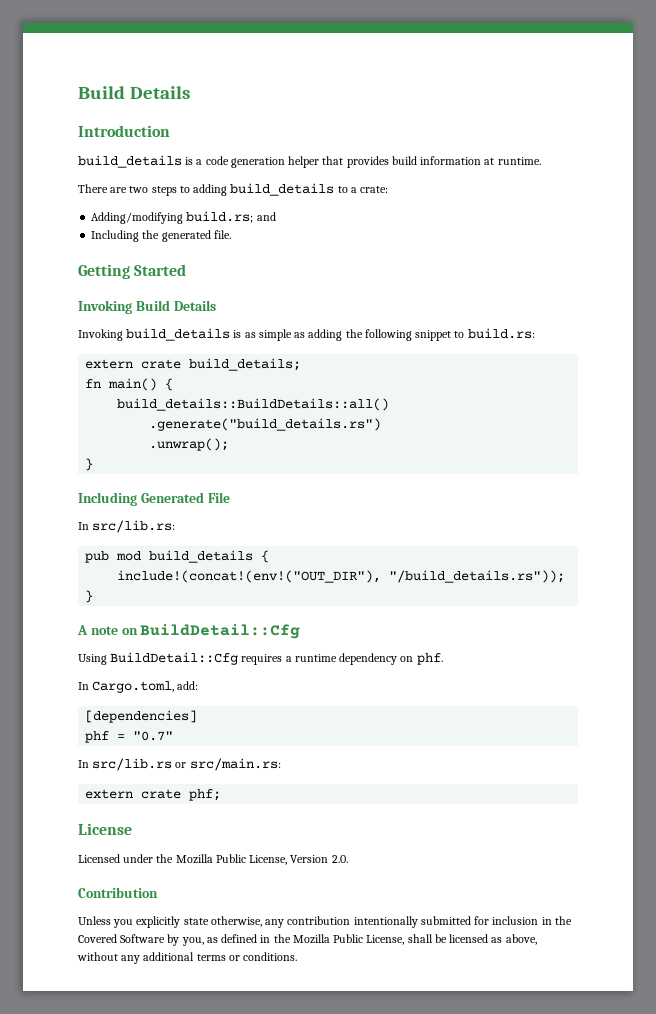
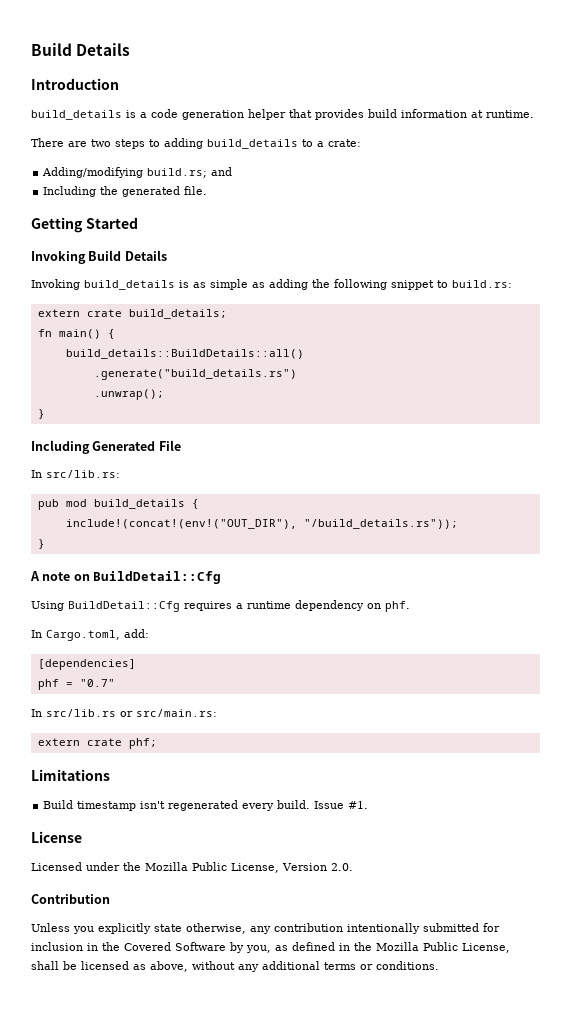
+ Limitations
+ Build timestamp isn't regenerated every build. Issue #1.

